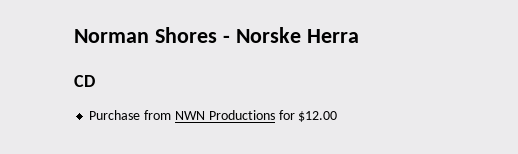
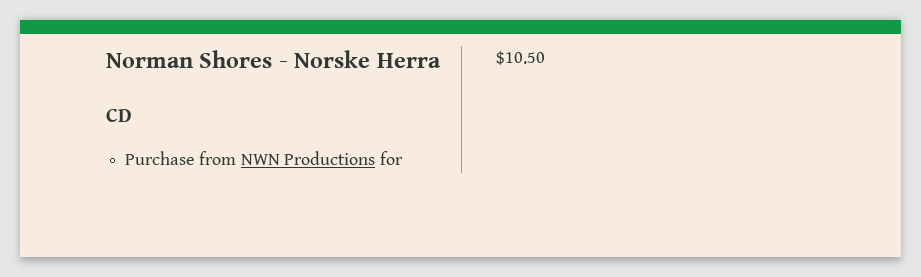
- Purchase from NWN Productions for $12.00
+ Purchase from NWN Productions for $10.50

